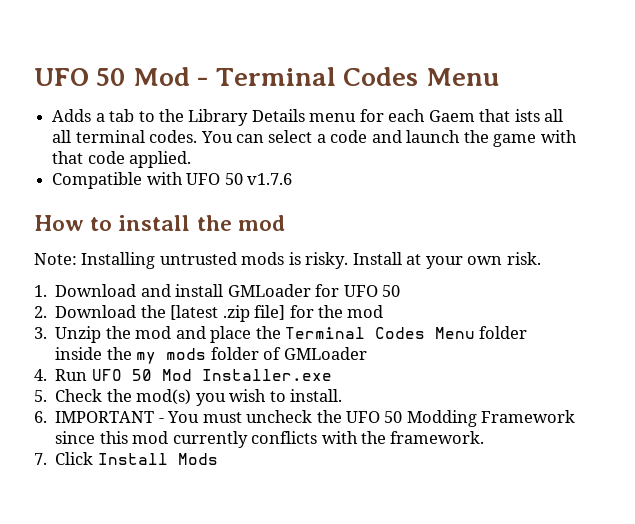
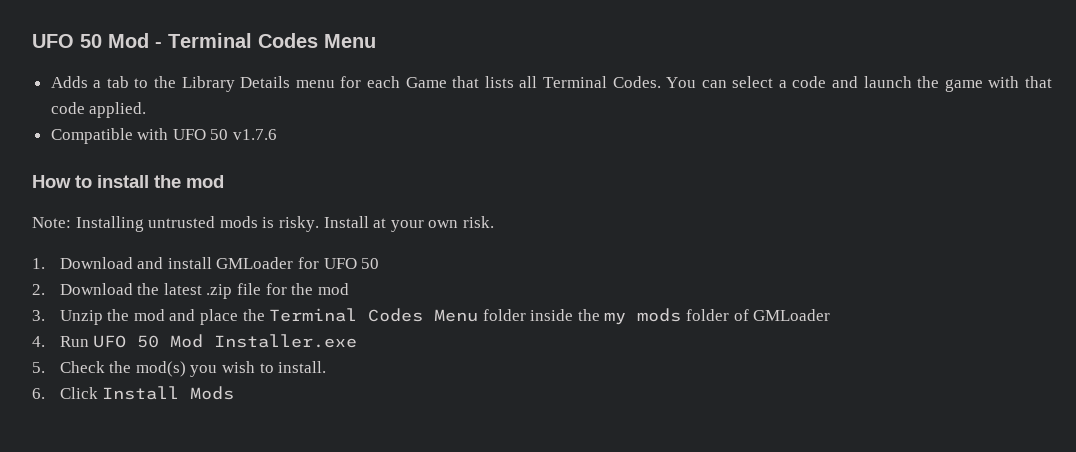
- Adds a tab to the Library Details menu for each Gaem that ists all all terminal codes.
+ Adds a tab to the Library Details menu for each Game that lists all Terminal Codes.
- 2. Download the [latest .zip file] for the mod
+ 2. Download the latest .zip file for the mod
- 6. IMPORTANT - You must uncheck the UFO 50 Modding Framework since this mod currently conflicts with the framework.
- 7. Click Install Mods
+ 6. Click Install Mods

